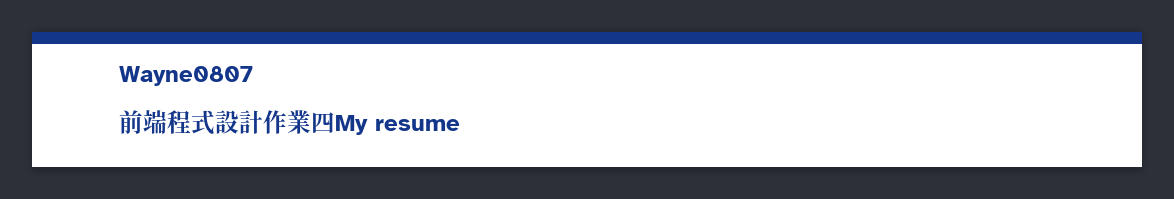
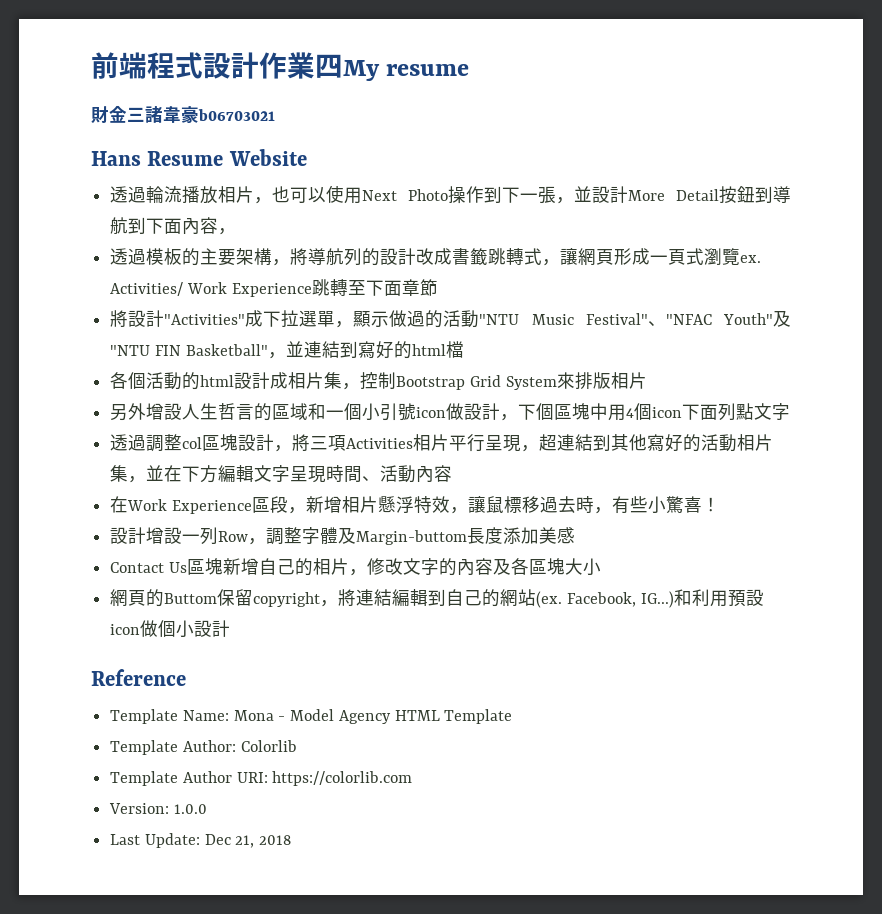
- Wayne0807
+ 財金三諸韋豪b06703021
+ Hans Resume Website
+ 透過輪流播放相片，也可以使用Next Photo操作到下一張，並設計More Detail按鈕到導航到下面內容，
+ 透過模板的主要架構，將導航列的設計改成書籤跳轉式，讓網頁形成一頁式瀏覽ex. Activities/ Work Experience跳轉至下面章節
+ 將設計"Activities"成下拉選單，顯示做過的活動"NTU Music Festival"、"NFAC Youth"及"NTU FIN Basketball"，並連結到寫好的html檔
+ 各個活動的html設計成相片集，控制Bootstrap Grid System來排版相片
+ 另外增設人生哲言的區域和一個小引號icon做設計，下個區塊中用4個icon下面列點文字
+ 透過調整col區塊設計，將三項Activities相片平行呈現，超連結到其他寫好的活動相片集，並在下方編輯文字呈現時間、活動內容
+ 在Work Experience區段，新增相片懸浮特效，讓鼠標移過去時，有些小驚喜！
+ 設計增設一列Row，調整字體及Margin-buttom長度添加美感
+ Contact Us區塊新增自己的相片，修改文字的內容及各區塊大小
+ 網頁的Buttom保留copyright，將連結編輯到自己的網站(ex. Facebook, IG...)和利用預設icon做個小設計
+ Reference
+ Template Name: Mona - Model Agency HTML Template
+ Template Author: Colorlib
+ Template Author URI: https://colorlib.com
+ Version: 1.0.0
+ Last Update: Dec 21, 2018

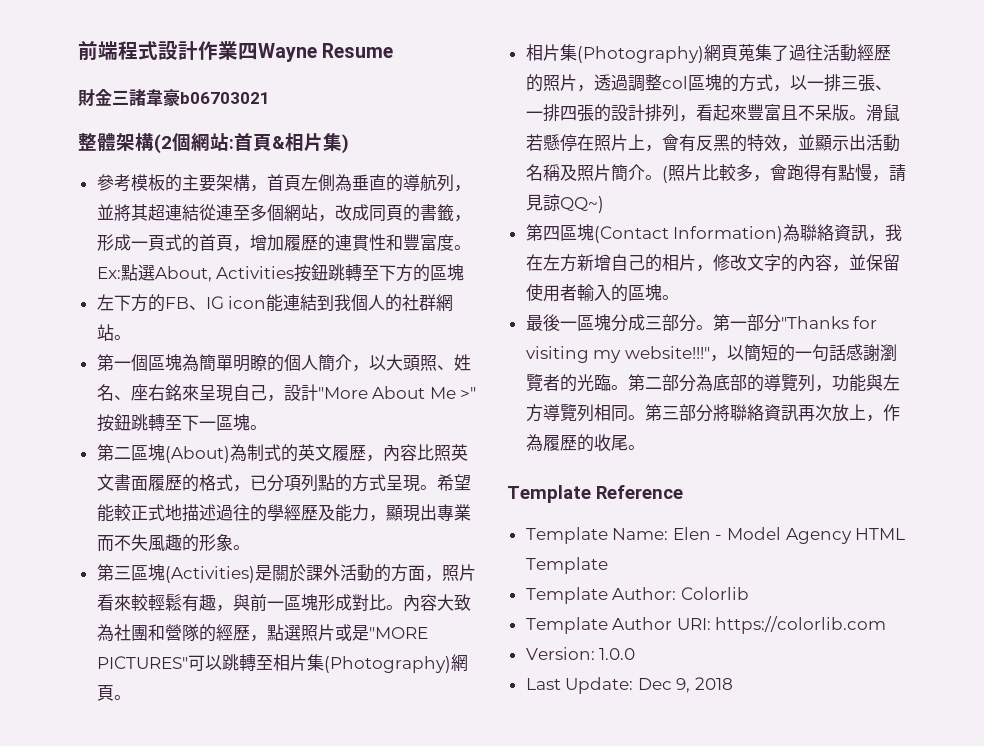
- 前端程式設計作業四My resume
+ 前端程式設計作業四Wayne Resume
- Hans Resume Website
- 透過輪流播放相片，也可以使用Next Photo操作到下一張，並設計More Detail按鈕到導航到下面內容，
- 透過模板的主要架構，將導航列的設計改成書籤跳轉式，讓網頁形成一頁式瀏覽ex. Activities/ Work Experience跳轉至下面章節
- 將設計"Activities"成下拉選單，顯示做過的活動"NTU Music Festival"、"NFAC Youth"及"NTU FIN Basketball"，並連結到寫好的html檔
- 各個活動的html設計成相片集，控制Bootstrap Grid System來排版相片
- 另外增設人生哲言的區域和一個小引號icon做設計，下個區塊中用4個icon下面列點文字
- 透過調整col區塊設計，將三項Activities相片平行呈現，超連結到其他寫好的活動相片集，並在下方編輯文字呈現時間、活動內容
- 在Work Experience區段，新增相片懸浮特效，讓鼠標移過去時，有些小驚喜！
- 設計增設一列Row，調整字體及Margin-buttom長度添加美感
- Contact Us區塊新增自己的相片，修改文字的內容及各區塊大小
- 網頁的Buttom保留copyright，將連結編輯到自己的網站(ex. Facebook, IG...)和利用預設icon做個小設計
- Reference
+ 整體架構(2個網站:首頁&相片集)
+ 參考模板的主要架構，首頁左側為垂直的導航列，並將其超連結從連至多個網站，改成同頁的書籤，形成一頁式的首頁，增加履歷的連貫性和豐富度。Ex:點選About, Activities按鈕跳轉至下方的區塊
+ 左下方的FB、IG icon能連結到我個人的社群網站。
+ 第一個區塊為簡單明瞭的個人簡介，以大頭照、姓名、座右銘來呈現自己，設計"More About Me >"按鈕跳轉至下一區塊。
+ 第二區塊(About)為制式的英文履歷，內容比照英文書面履歷的格式，已分項列點的方式呈現。希望能較正式地描述過往的學經歷及能力，顯現出專業而不失風趣的形象。
+ 第三區塊(Activities)是關於課外活動的方面，照片看來較輕鬆有趣，與前一區塊形成對比。內容大致為社團和營隊的經歷，點選照片或是"MORE PICTURES"可以跳轉至相片集(Photography)網頁。
+ 相片集(Photography)網頁蒐集了過往活動經歷的照片，透過調整col區塊的方式，以一排三張、一排四張的設計排列，看起來豐富且不呆版。滑鼠若懸停在照片上，會有反黑的特效，並顯示出活動名稱及照片簡介。(照片比較多，會跑得有點慢，請見諒QQ~)
+ 第四區塊(Contact Information)為聯絡資訊，我在左方新增自己的相片，修改文字的內容，並保留使用者輸入的區塊。
+ 最後一區塊分成三部分。第一部分"Thanks for visiting my website!!!"，以簡短的一句話感謝瀏覽者的光臨。第二部分為底部的導覽列，功能與左方導覽列相同。第三部分將聯絡資訊再次放上，作為履歷的收尾。
+ Template Reference
- Template Name: Mona - Model Agency HTML Template
+ Template Name: Elen - Model Agency HTML Template
- Last Update: Dec 21, 2018
+ Last Update: Dec 9, 2018

